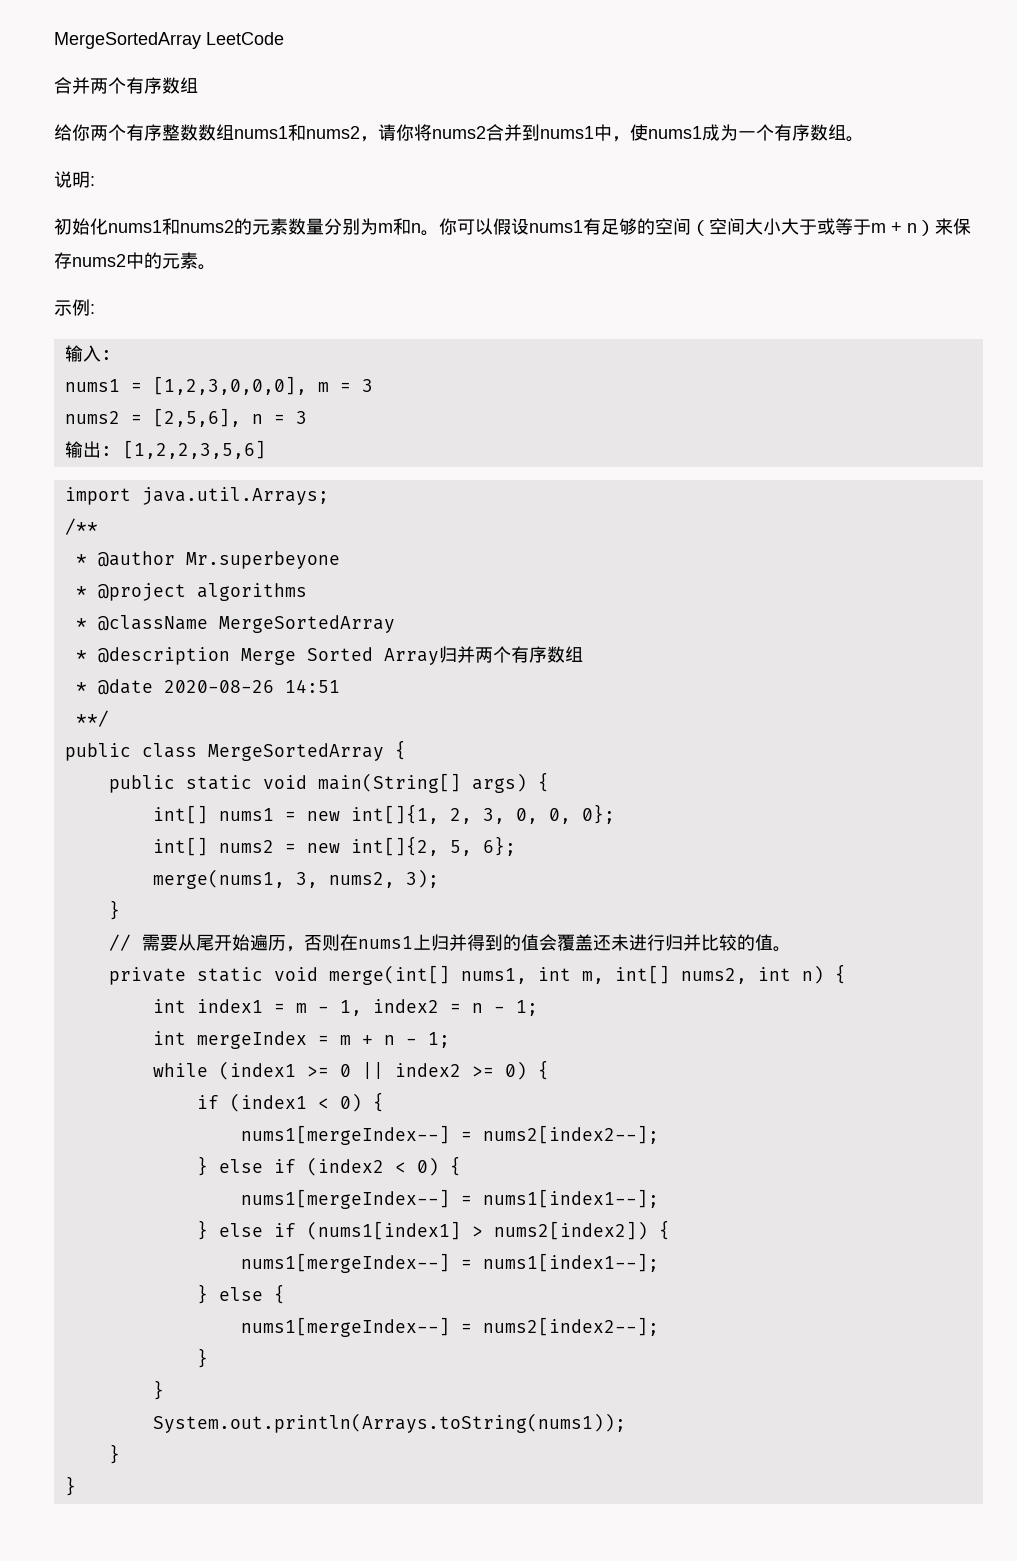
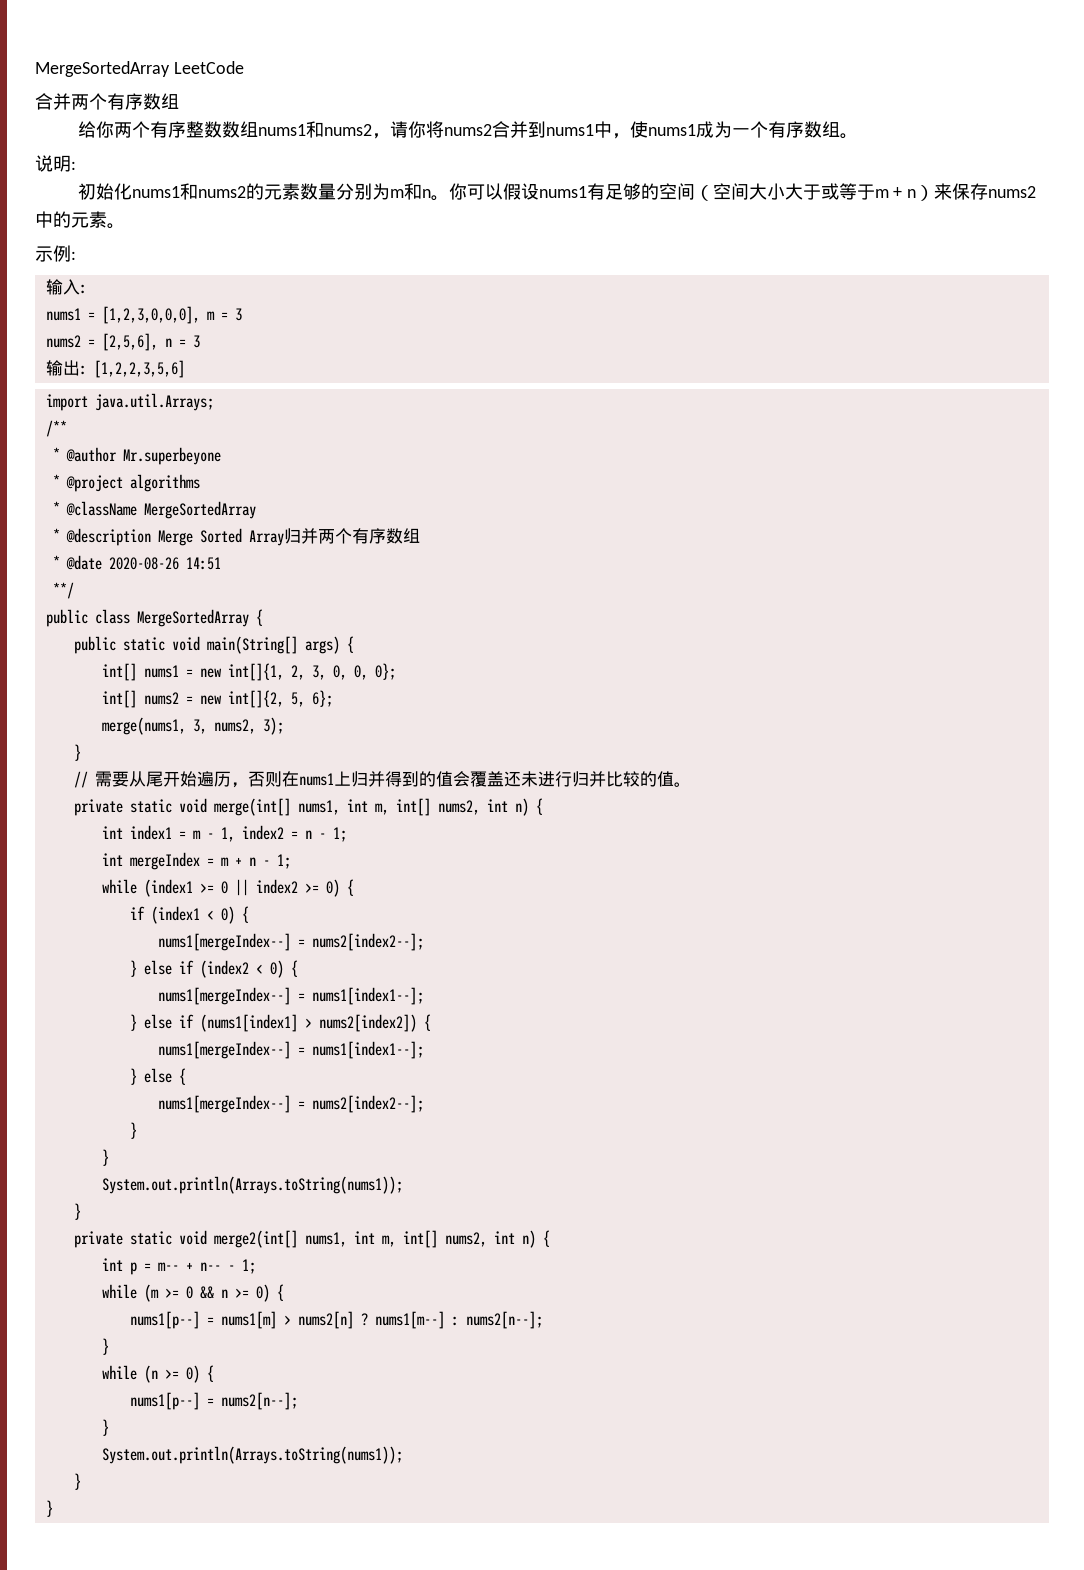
+ private static void merge2(int[] nums1, int m, int[] nums2, int n) {
+ int p = m-- + n-- - 1;
+ while (m >= 0 && n >= 0) {
+ nums1[p--] = nums1[m] > nums2[n] ? nums1[m--] : nums2[n--];
+ }
+ while (n >= 0) {
+ nums1[p--] = nums2[n--];
+ }
+ System.out.println(Arrays.toString(nums1));
+ }

